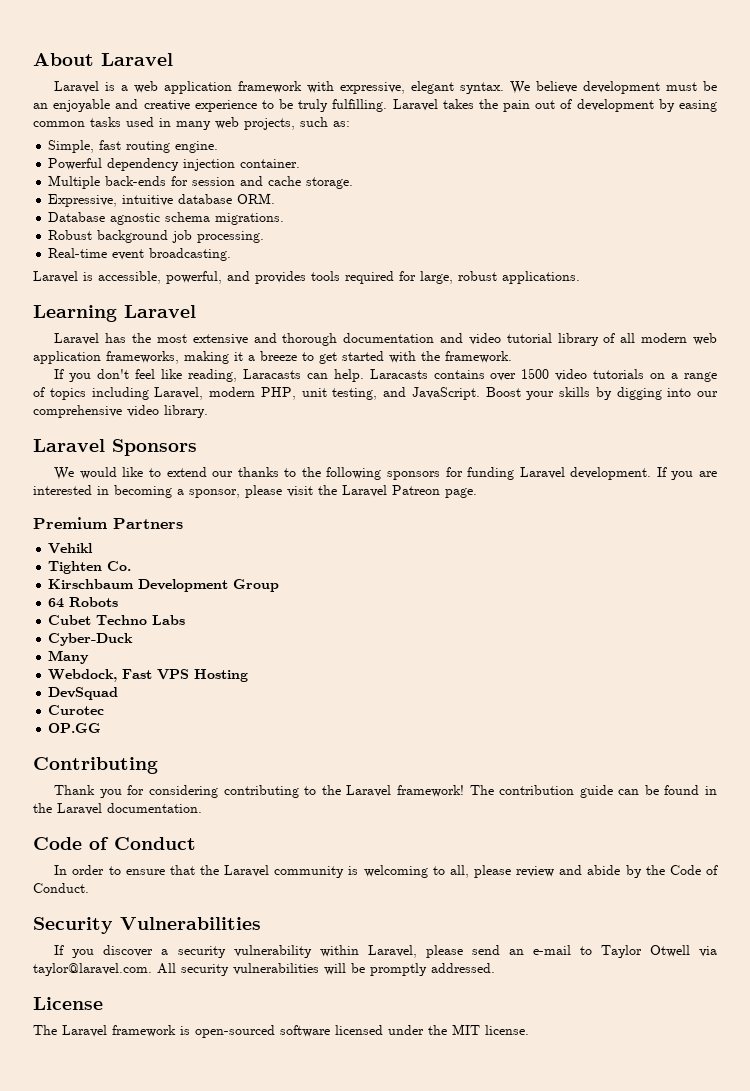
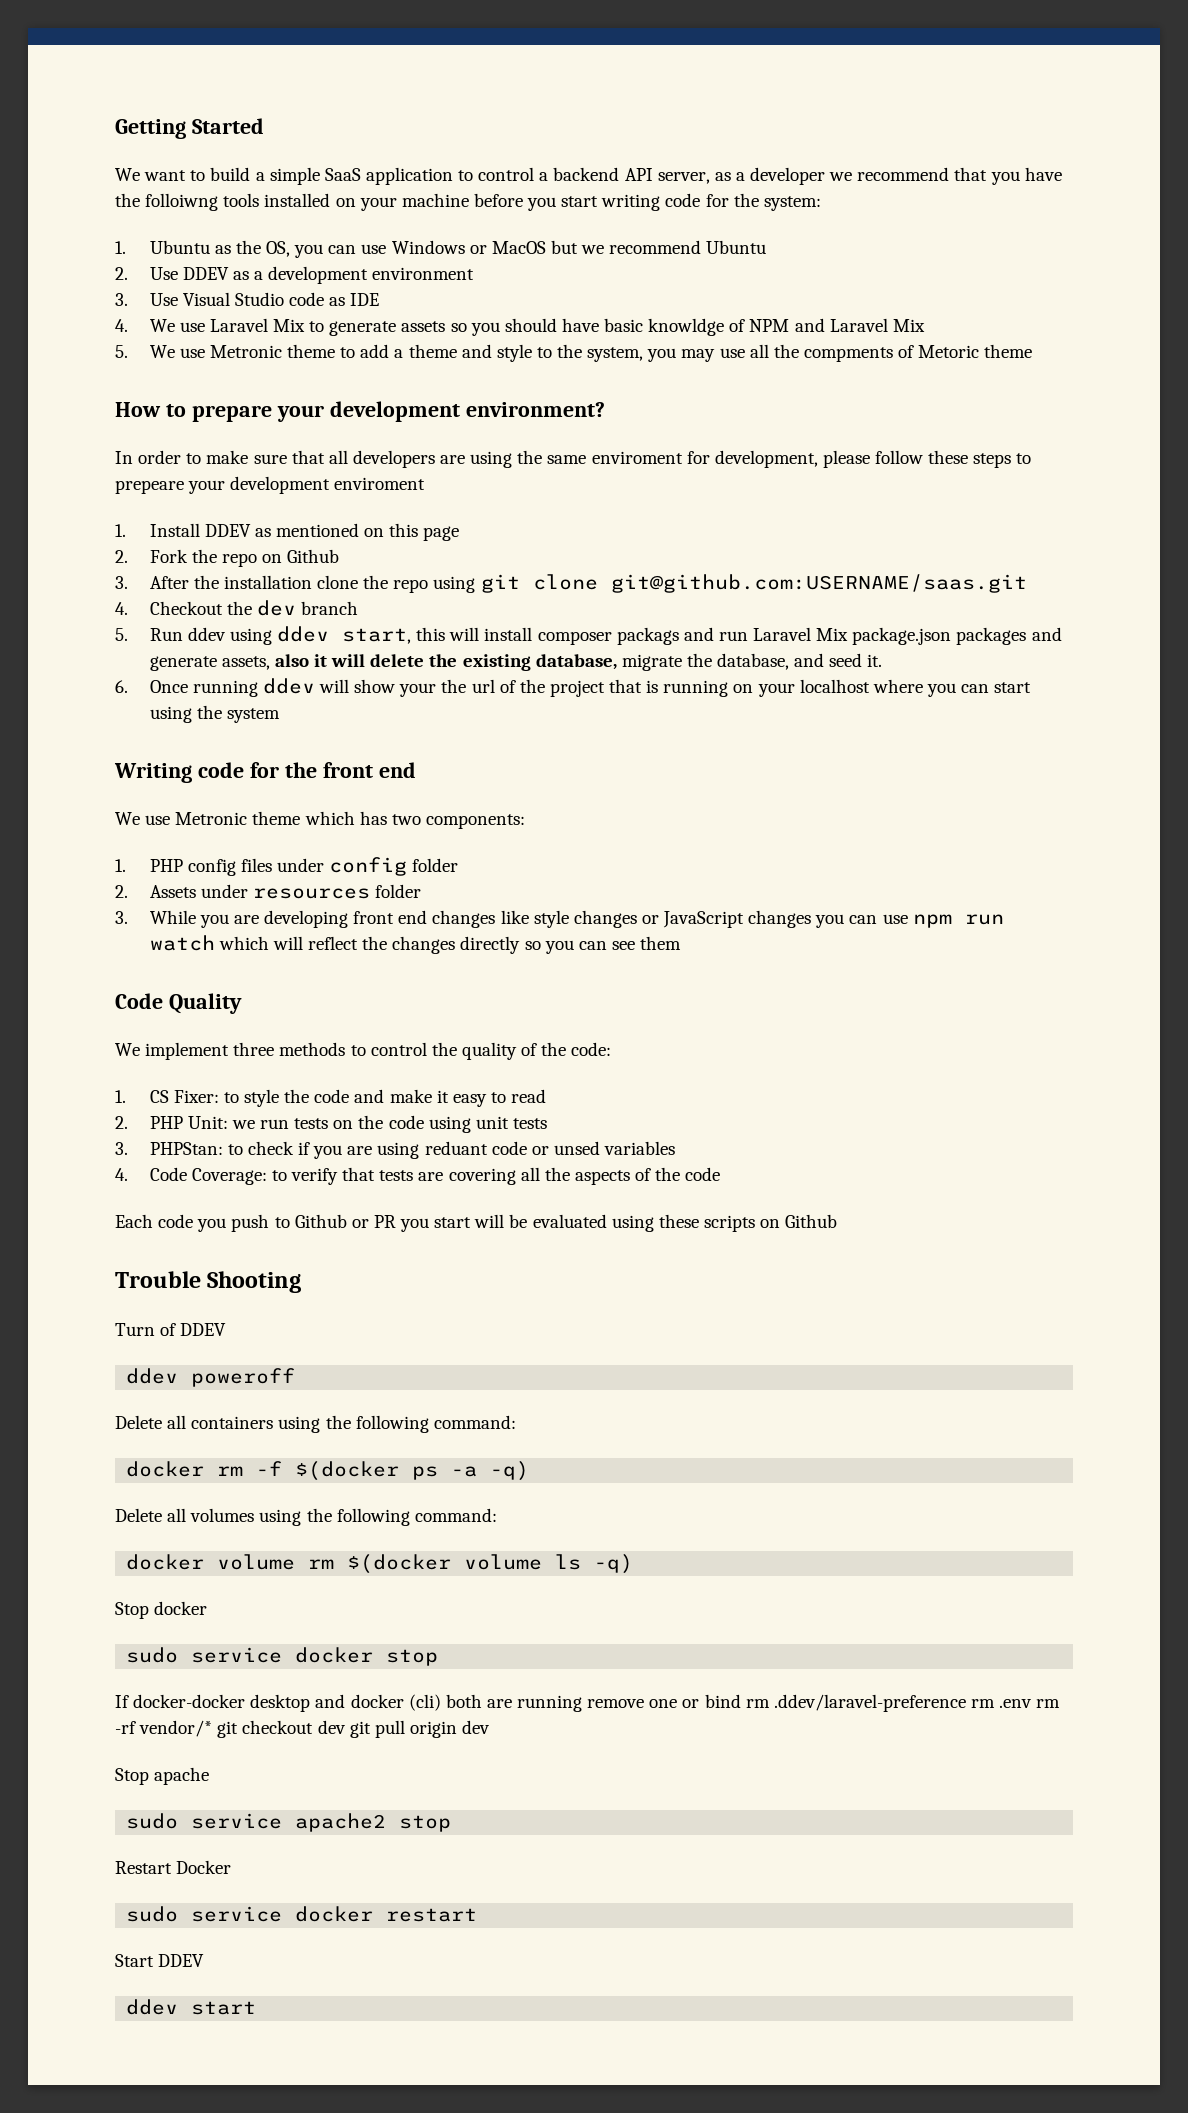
- About Laravel
- Laravel is a web application framework with expressive, elegant syntax. We believe development must be an enjoyable and creative experience to be truly fulfilling. Laravel takes the pain out of development by easing common tasks used in many web projects, such as:
- Simple, fast routing engine.
- Powerful dependency injection container.
- Multiple back-ends for session and cache storage.
- Expressive, intuitive database ORM.
- Database agnostic schema migrations.
- Robust background job processing.
- Real-time event broadcasting.
- Laravel is accessible, powerful, and provides tools required for large, robust applications.
- Learning Laravel
- Laravel has the most extensive and thorough documentation and video tutorial library of all modern web application frameworks, making it a breeze to get started with the framework.
- If you don't feel like reading, Laracasts can help. Laracasts contains over 1500 video tutorials on a range of topics including Laravel, modern PHP, unit testing, and JavaScript. Boost your skills by digging into our comprehensive video library.
- Laravel Sponsors
- We would like to extend our thanks to the following sponsors for funding Laravel development. If you are interested in becoming a sponsor, please visit the Laravel Patreon page.
- Premium Partners
- Vehikl
- Tighten Co.
- Kirschbaum Development Group
- 64 Robots
- Cubet Techno Labs
- Cyber-Duck
- Many
- Webdock, Fast VPS Hosting
- DevSquad
- Curotec
- OP.GG
- Contributing
- Thank you for considering contributing to the Laravel framework! The contribution guide can be found in the Laravel documentation.
- Code of Conduct
- In order to ensure that the Laravel community is welcoming to all, please review and abide by the Code of Conduct.
- Security Vulnerabilities
- If you discover a security vulnerability within Laravel, please send an e-mail to Taylor Otwell via taylor@laravel.com. All security vulnerabilities will be promptly addressed.
- License
- The Laravel framework is open-sourced software licensed under the MIT license.
+ Getting Started
+ We want to build a simple SaaS application to control a backend API server, as a developer we recommend that you have the folloiwng tools installed on your machine before you start writing code for the system:
+ 1. Ubuntu as the OS, you can use Windows or MacOS but we recommend Ubuntu
+ 2. Use DDEV as a development environment
+ 3. Use Visual Studio code as IDE
+ 4. We use Laravel Mix to generate assets so you should have basic knowldge of NPM and Laravel Mix
+ 5. We use Metronic theme to add a theme and style to the system, you may use all the compments of Metoric theme
+ How to prepare your development environment?
+ In order to make sure that all developers are using the same enviroment for development, please follow these steps to prepeare your development enviroment
+ 1. Install DDEV as mentioned on this page
+ 2. Fork the repo on Github
+ 3. After the installation clone the repo using git clone git@github.com:USERNAME/saas.git
+ 4. Checkout the dev branch
+ 5. Run ddev using ddev start, this will install composer packags and run Laravel Mix package.json packages and generate assets, also it will delete the existing database, migrate the database, and seed it.
+ 6. Once running ddev will show your the url of the project that is running on your localhost where you can start using the system
+ Writing code for the front end
+ We use Metronic theme which has two components:
+ 1. PHP config files under config folder
+ 2. Assets under resources folder
+ 3. While you are developing front end changes like style changes or JavaScript changes you can use npm run watch which will reflect the changes directly so you can see them
+ Code Quality
+ We implement three methods to control the quality of the code:
+ 1. CS Fixer: to style the code and make it easy to read
+ 2. PHP Unit: we run tests on the code using unit tests
+ 3. PHPStan: to check if you are using reduant code or unsed variables
+ 4. Code Coverage: to verify that tests are covering all the aspects of the code
+ Each code you push to Github or PR you start will be evaluated using these scripts on Github
+ Trouble Shooting
+ Turn of DDEV
+ ddev poweroff
+ Delete all containers using the following command:
+ docker rm -f $(docker ps -a -q)
+ Delete all volumes using the following command:
+ docker volume rm $(docker volume ls -q)
+ Stop docker
+ sudo service docker stop
+ If docker-docker desktop and docker (cli) both are running remove one or bind rm .ddev/laravel-preference rm .env rm -rf vendor/* git checkout dev git pull origin dev
+ Stop apache
+ sudo service apache2 stop
+ Restart Docker
+ sudo service docker restart
+ Start DDEV
+ ddev start

